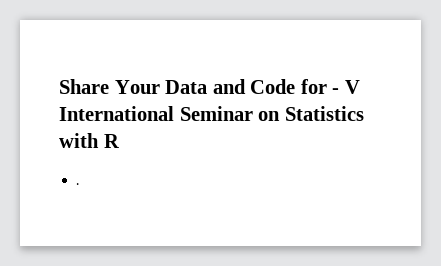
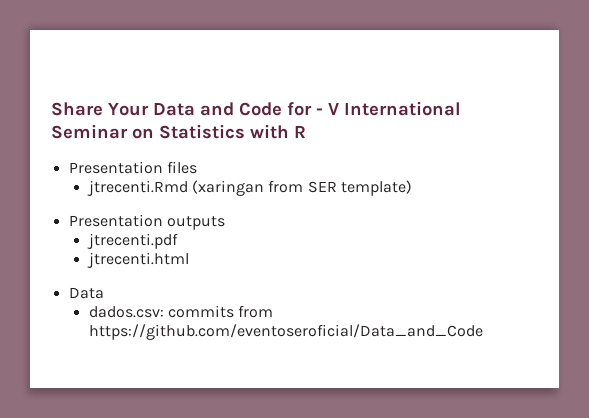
- .
+ Presentation files
+ jtrecenti.Rmd (xaringan from SER template)
+ Presentation outputs
+ jtrecenti.pdf
+ jtrecenti.html
+ Data
+ dados.csv: commits from https://github.com/eventoseroficial/Data_and_Code

